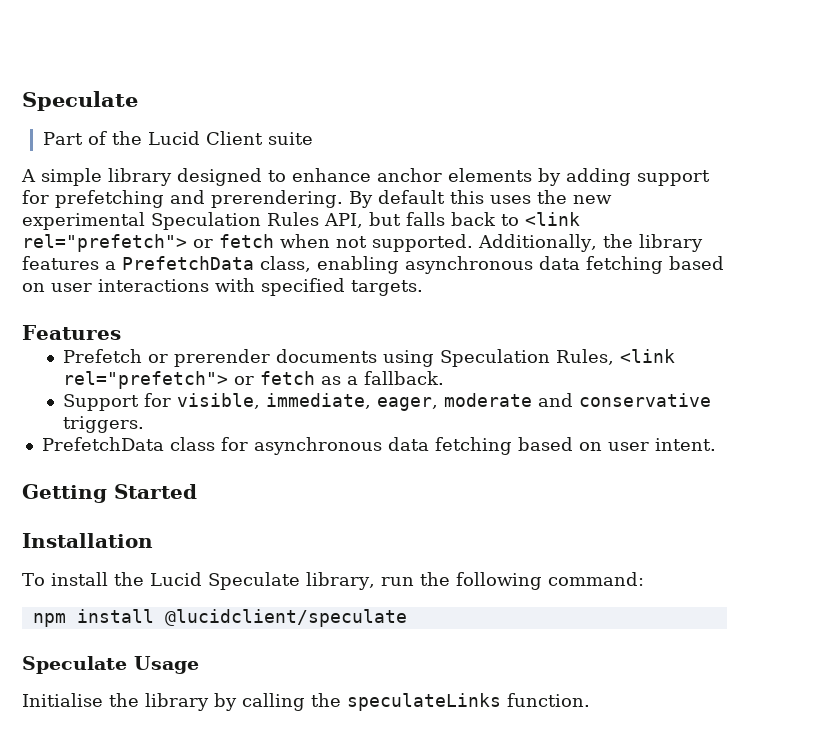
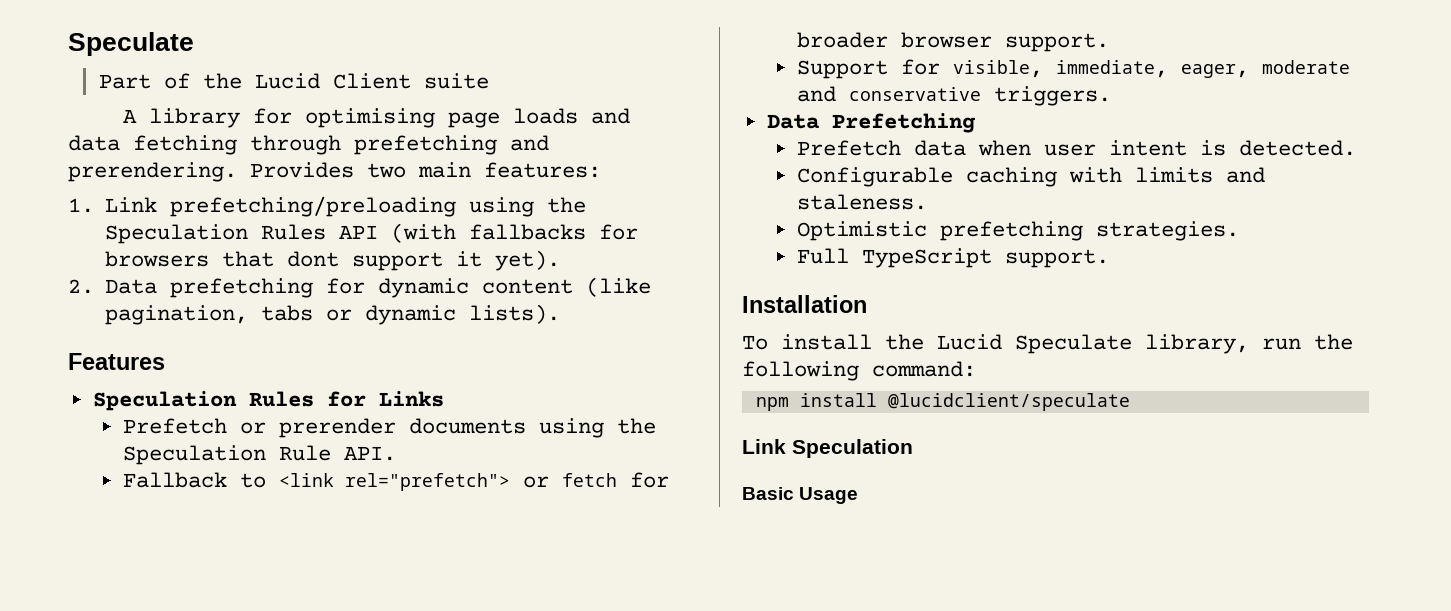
- A simple library designed to enhance anchor elements by adding support for prefetching and prerendering. By default this uses the new experimental Speculation Rules API, but falls back to <link rel="prefetch"> or fetch when not supported. Additionally, the library features a PrefetchData class, enabling asynchronous data fetching based on user interactions with specified targets.
+ A library for optimising page loads and data fetching through prefetching and prerendering. Provides two main features:
+ 1. Link prefetching/preloading using the Speculation Rules API (with fallbacks for browsers that dont support it yet).
+ 2. Data prefetching for dynamic content (like pagination, tabs or dynamic lists).
  Features
+ Speculation Rules for Links
- Prefetch or prerender documents using Speculation Rules, <link rel="prefetch"> or fetch as a fallback.
+ Prefetch or prerender documents using the Speculation Rule API.
+ Fallback to <link rel="prefetch"> or fetch for broader browser support.
- PrefetchData class for asynchronous data fetching based on user intent.
- Getting Started
+ Data Prefetching
+ Prefetch data when user intent is detected.
+ Configurable caching with limits and staleness.
+ Optimistic prefetching strategies.
+ Full TypeScript support.
- Speculate Usage
- Initialise the library by calling the speculateLinks function.
+ Link Speculation
+ Basic Usage

